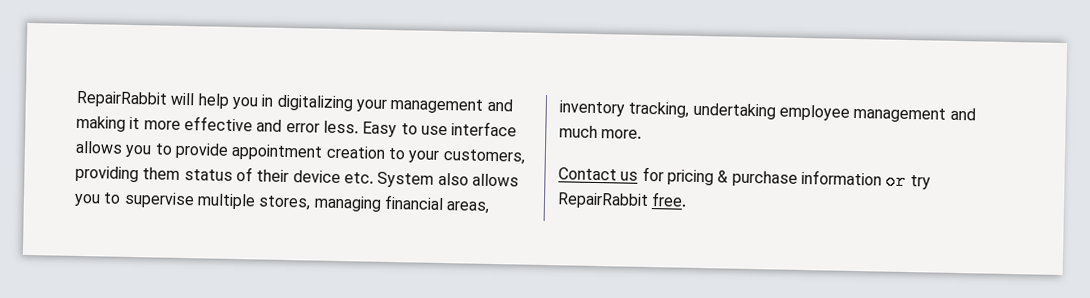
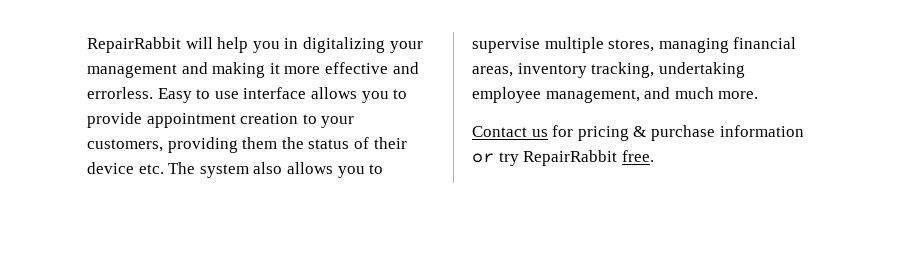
- RepairRabbit will help you in digitalizing your management and making it more effective and error less.
+ RepairRabbit will help you in digitalizing your management and making it more effective and errorless.
- Easy to use interface allows you to provide appointment creation to your customers, providing them status of their device etc. System also allows you to supervise multiple stores, managing financial areas, inventory tracking, undertaking employee management and much more.
+ Easy to use interface allows you to provide appointment creation to your customers, providing them the status of their device etc. The system also allows you to supervise multiple stores, managing financial areas, inventory tracking, undertaking employee management, and much more.

